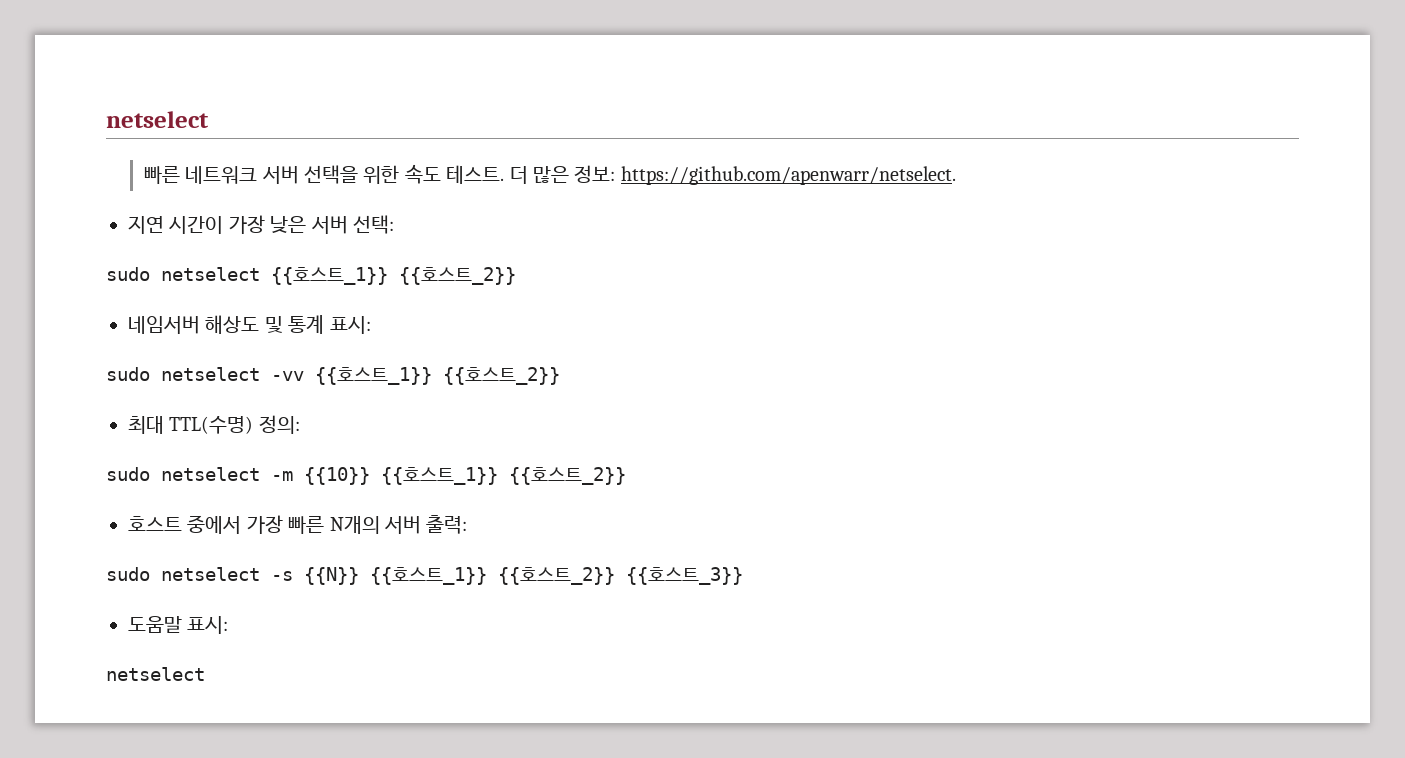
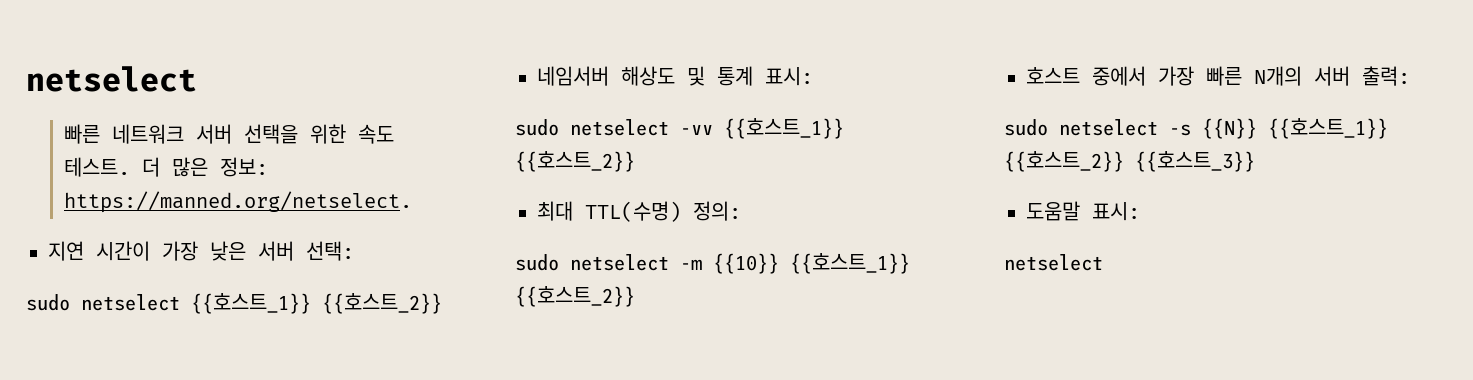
- 더 많은 정보: https://github.com/apenwarr/netselect.
+ 더 많은 정보: https://manned.org/netselect.

